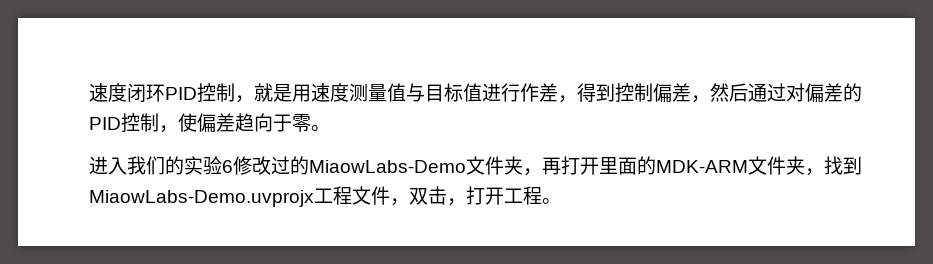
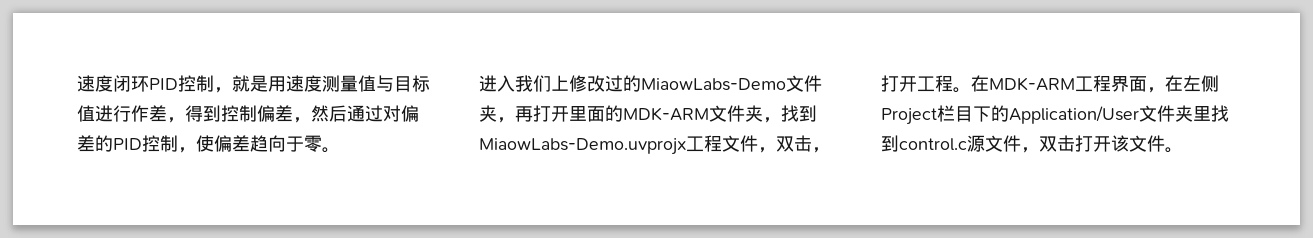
- 进入我们的实验6修改过的MiaowLabs-Demo文件夹，再打开里面的MDK-ARM文件夹，找到MiaowLabs-Demo.uvprojx工程文件，双击，打开工程。
+ 进入我们上修改过的MiaowLabs-Demo文件夹，再打开里面的MDK-ARM文件夹，找到MiaowLabs-Demo.uvprojx工程文件，双击，打开工程。
+ 在MDK-ARM工程界面，在左侧Project栏目下的Application/User文件夹里找到control.c源文件，双击打开该文件。

